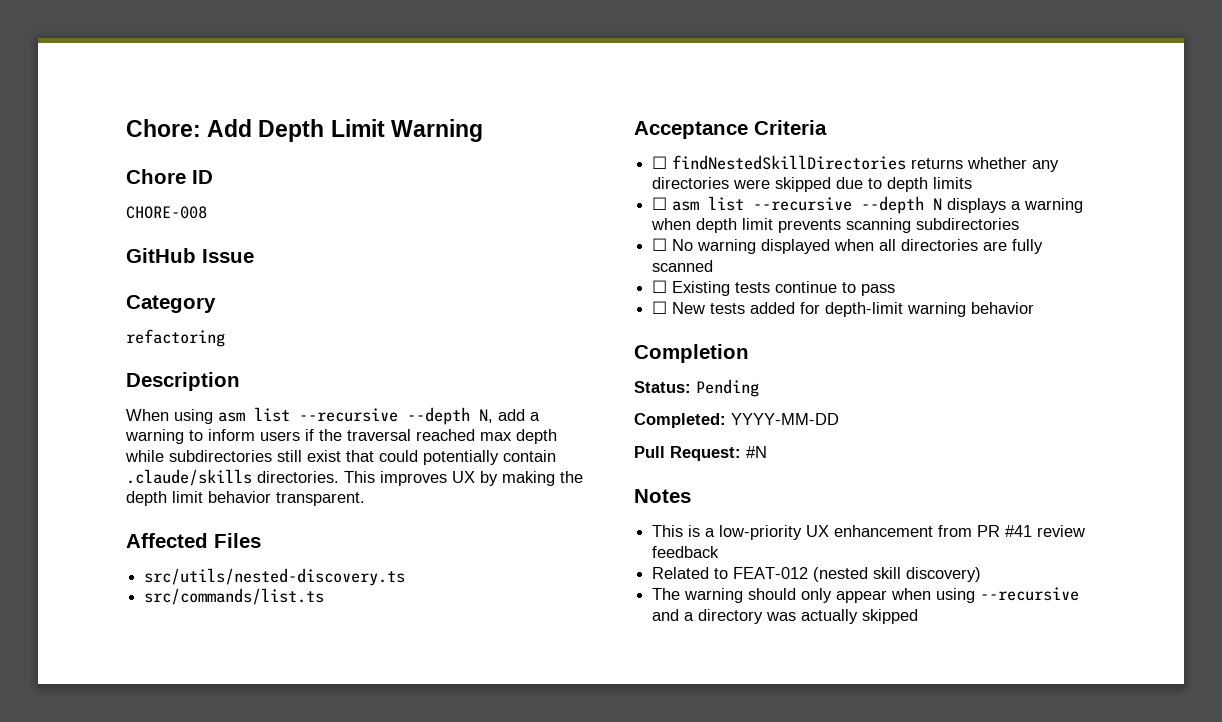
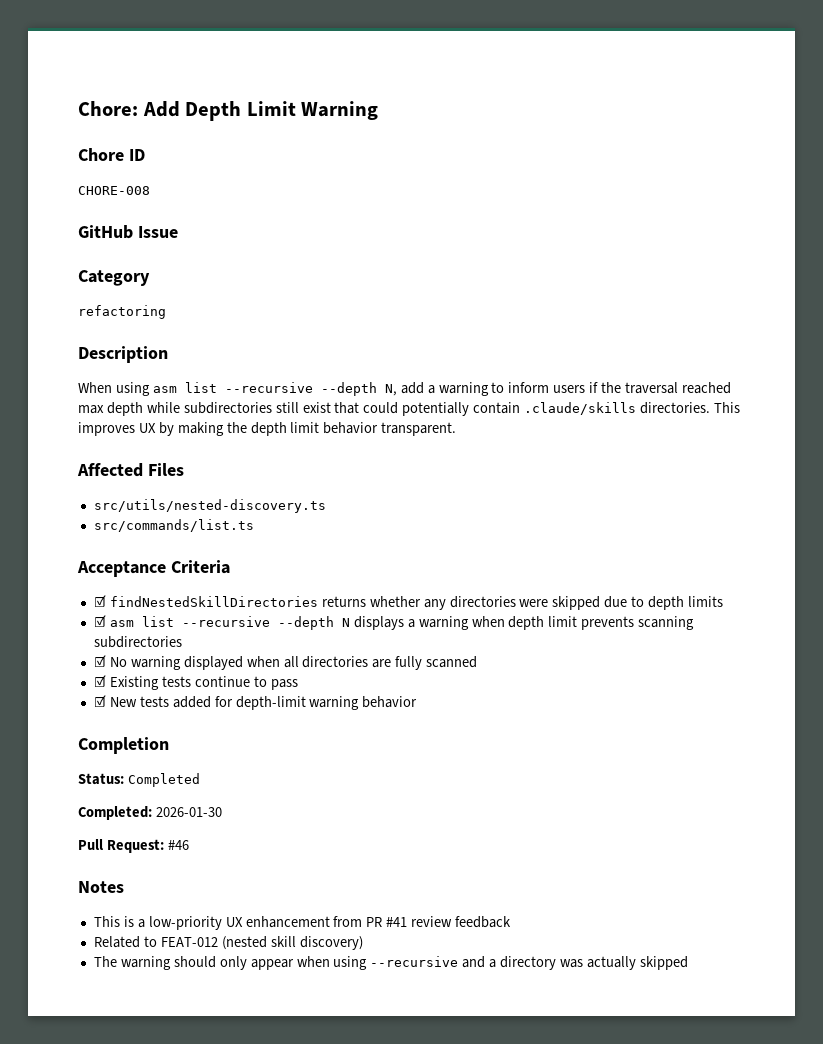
- ☐ findNestedSkillDirectories returns whether any directories were skipped due to depth limits
+ ☑ findNestedSkillDirectories returns whether any directories were skipped due to depth limits
- ☐ asm list --recursive --depth N displays a warning when depth limit prevents scanning subdirectories
+ ☑ asm list --recursive --depth N displays a warning when depth limit prevents scanning subdirectories
- ☐ No warning displayed when all directories are fully scanned
+ ☑ No warning displayed when all directories are fully scanned
- ☐ Existing tests continue to pass
+ ☑ Existing tests continue to pass
- ☐ New tests added for depth-limit warning behavior
+ ☑ New tests added for depth-limit warning behavior
- Status: Pending
+ Status: Completed
- Completed: YYYY-MM-DD
+ Completed: 2026-01-30
- Pull Request: #N
+ Pull Request: #46

